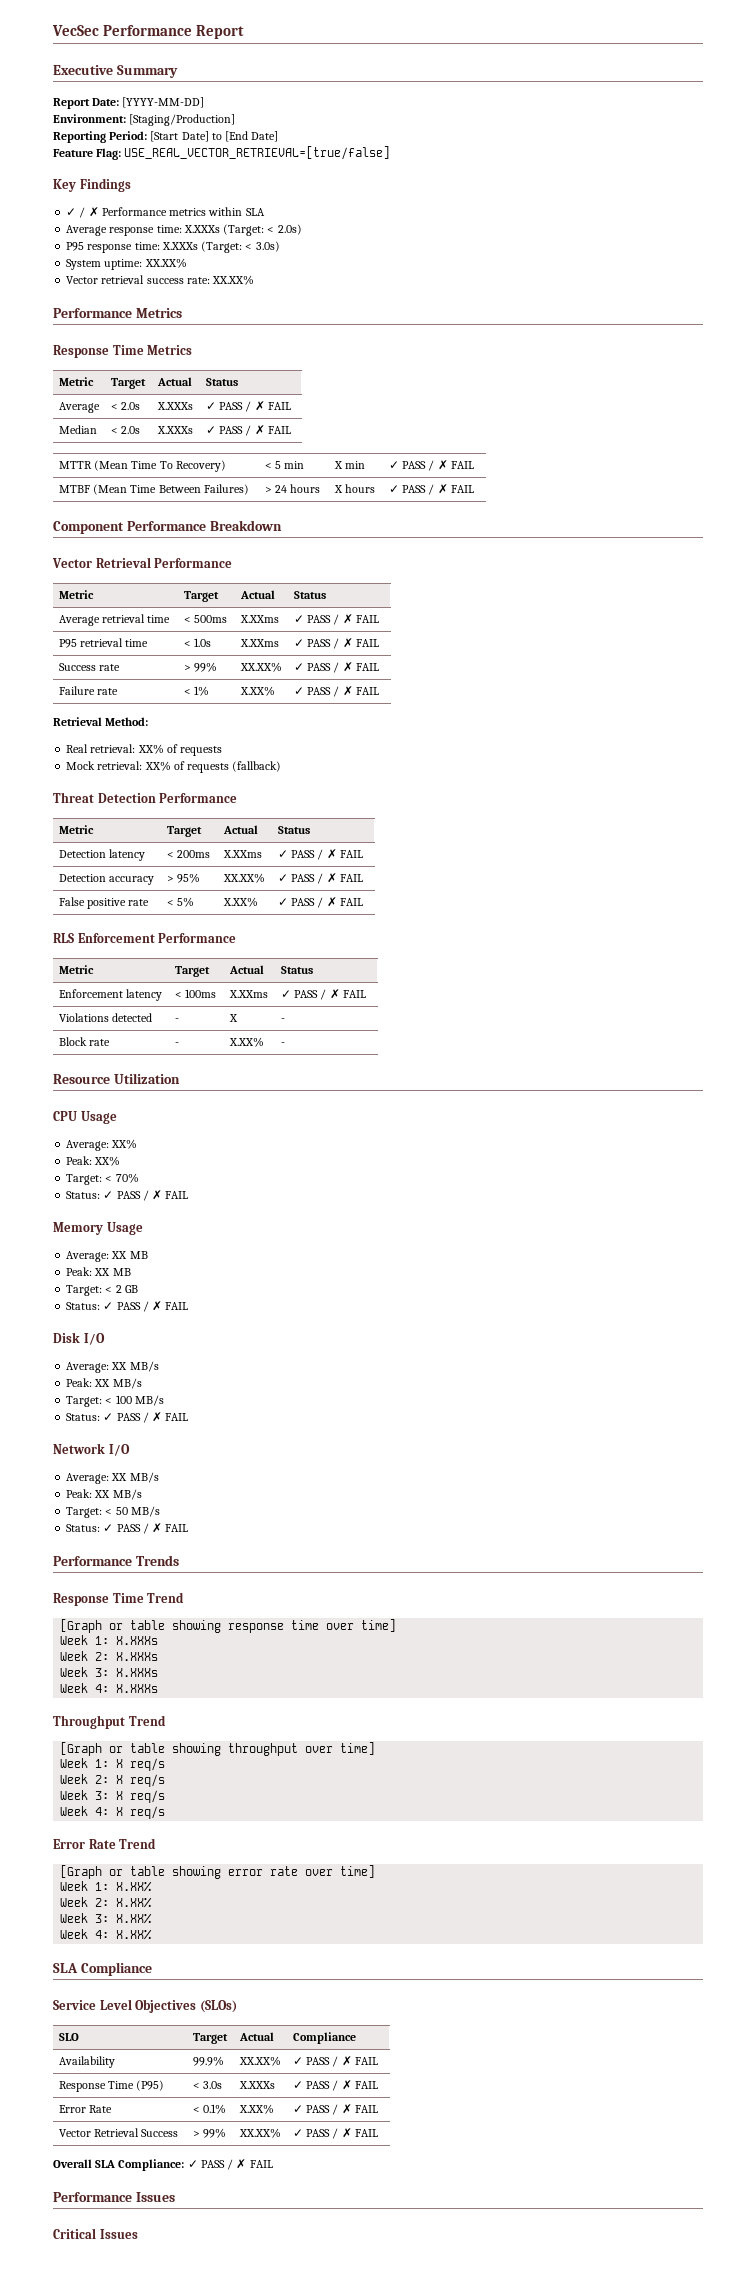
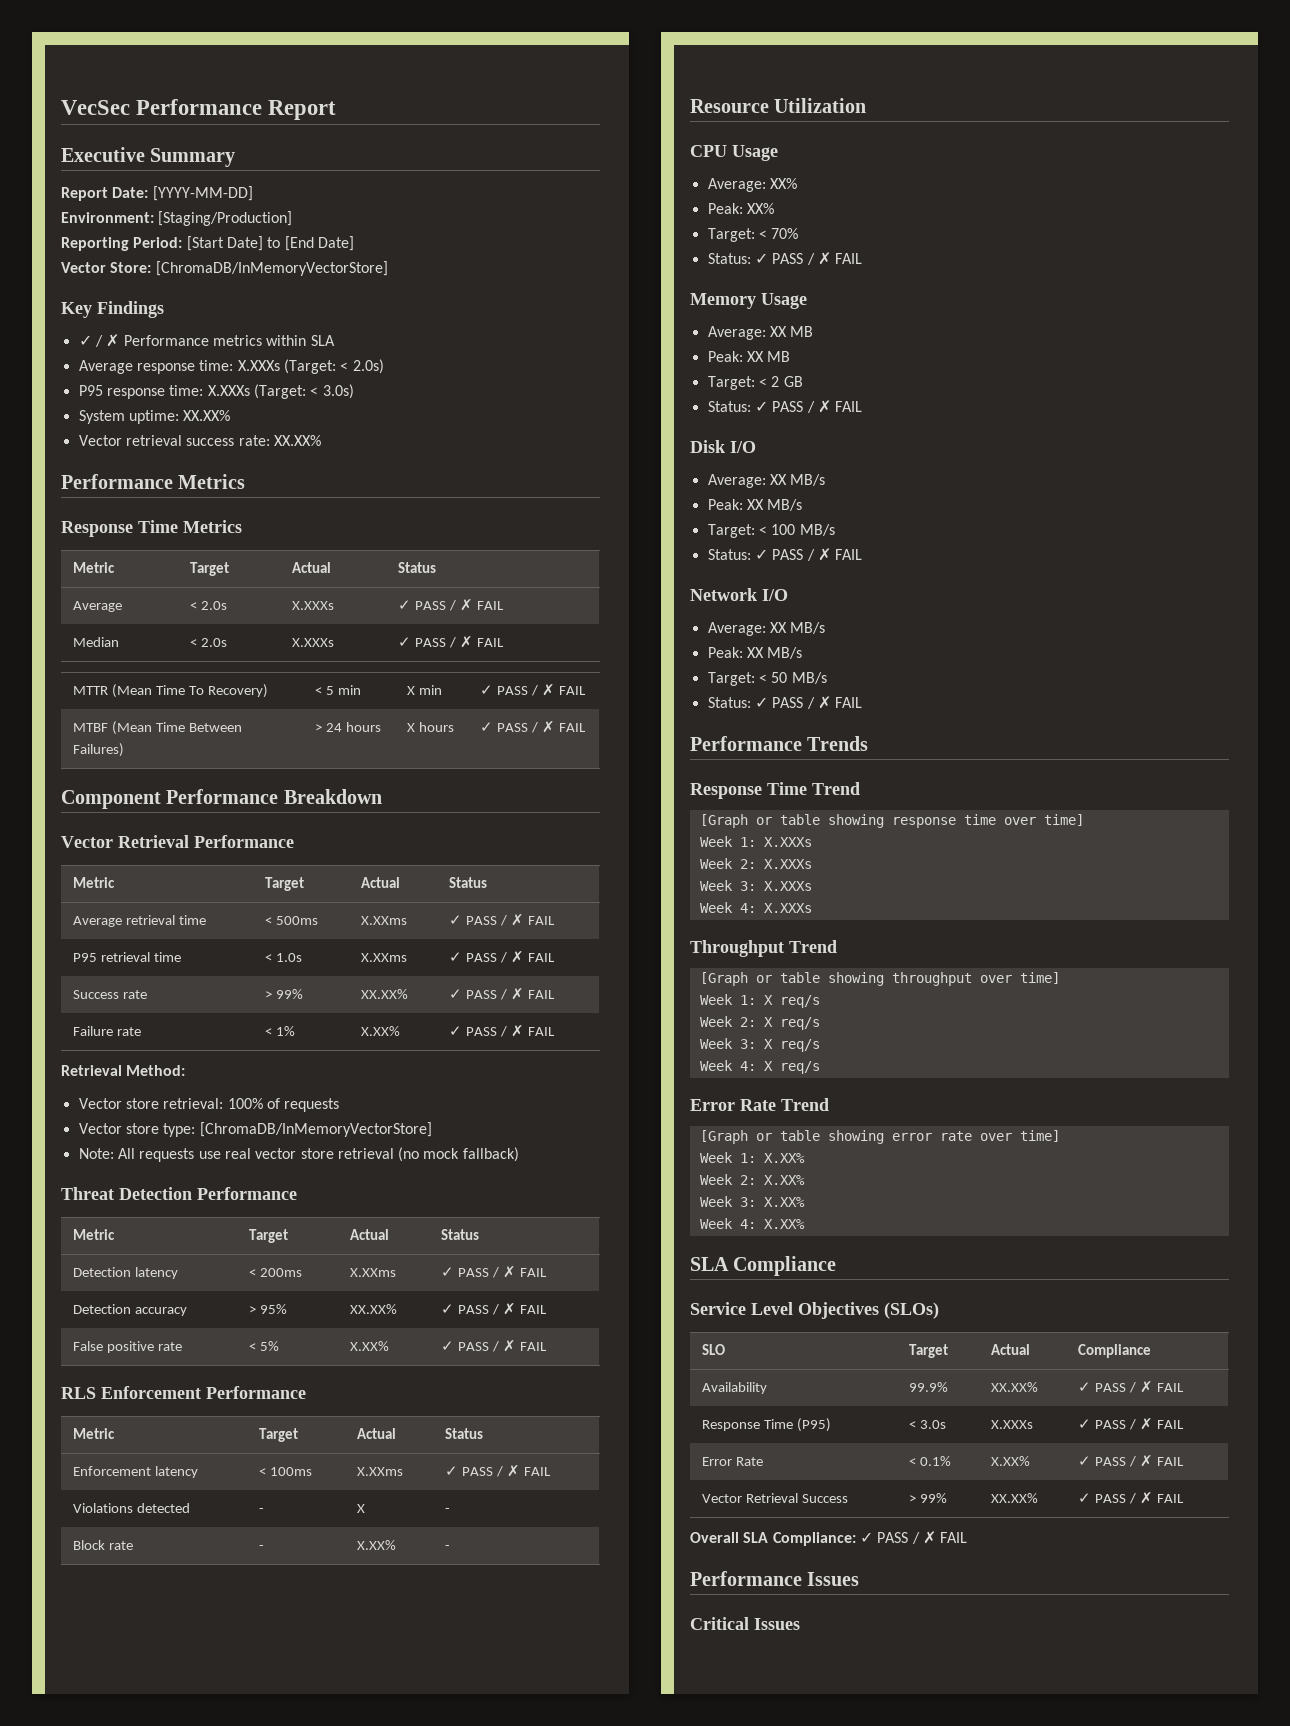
- Feature Flag: USE_REAL_VECTOR_RETRIEVAL=[true/false]
+ Vector Store: [ChromaDB/InMemoryVectorStore]
- Real retrieval: XX% of requests
- Mock retrieval: XX% of requests (fallback)
+ Vector store retrieval: 100% of requests
+ Vector store type: [ChromaDB/InMemoryVectorStore]
+ Note: All requests use real vector store retrieval (no mock fallback)

